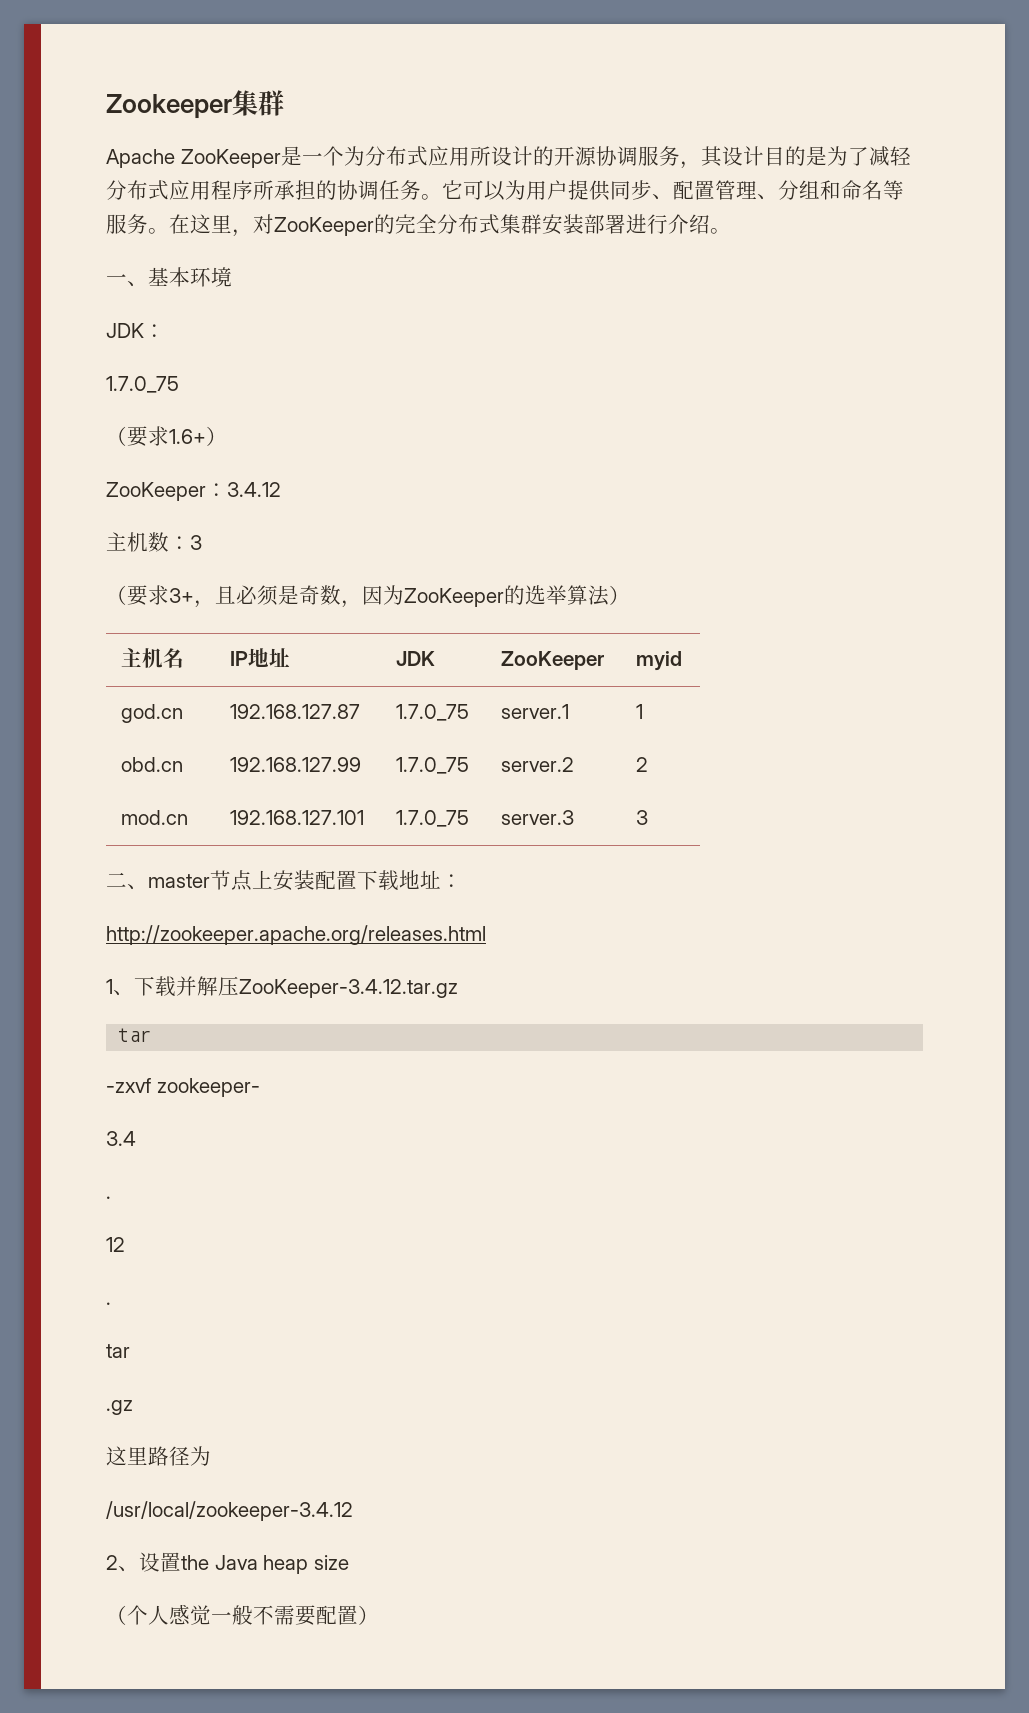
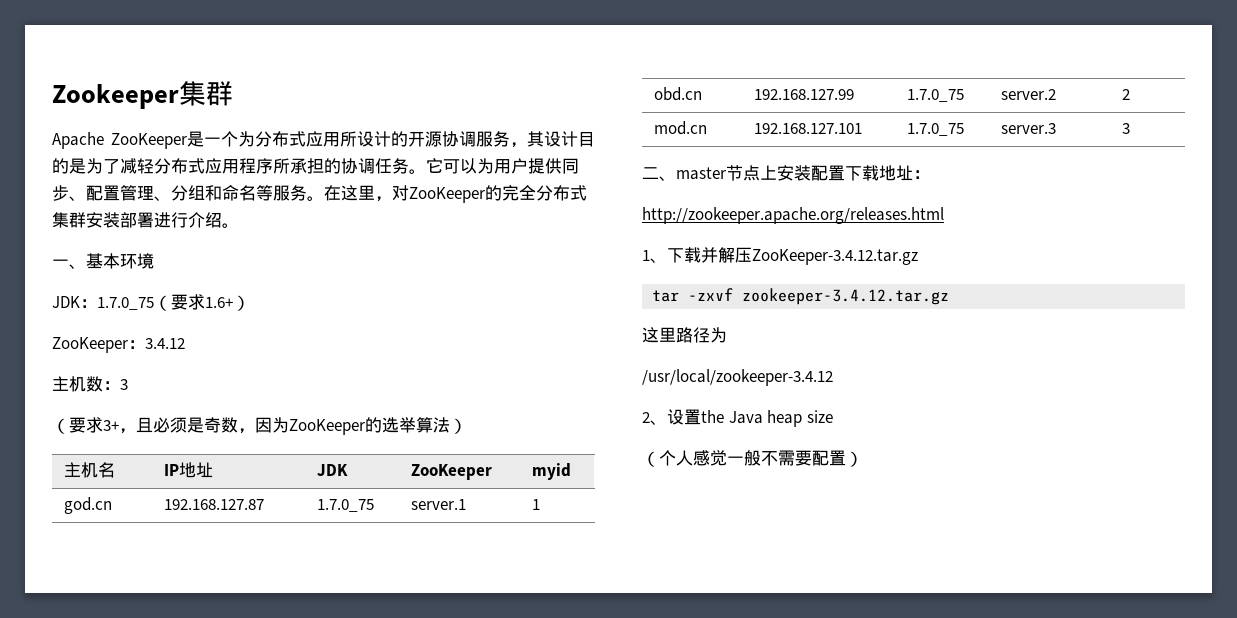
- JDK：
- 1.7.0_75
- （要求1.6+）
+ JDK：1.7.0_75（要求1.6+）
  1、下载并解压ZooKeeper-3.4.12.tar.gz
- tar
- -zxvf zookeeper-
- 3.4
- .
- 12
- .
- tar
- .gz
+ tar -zxvf zookeeper-3.4.12.tar.gz

